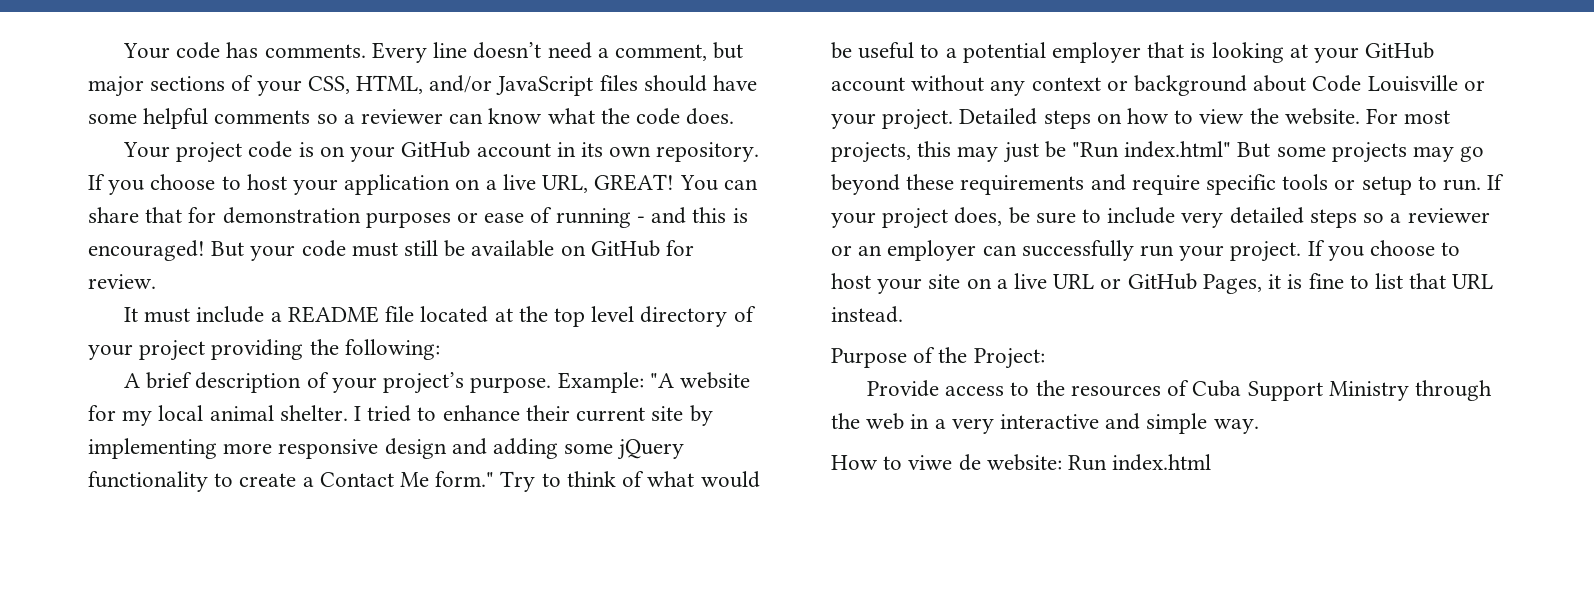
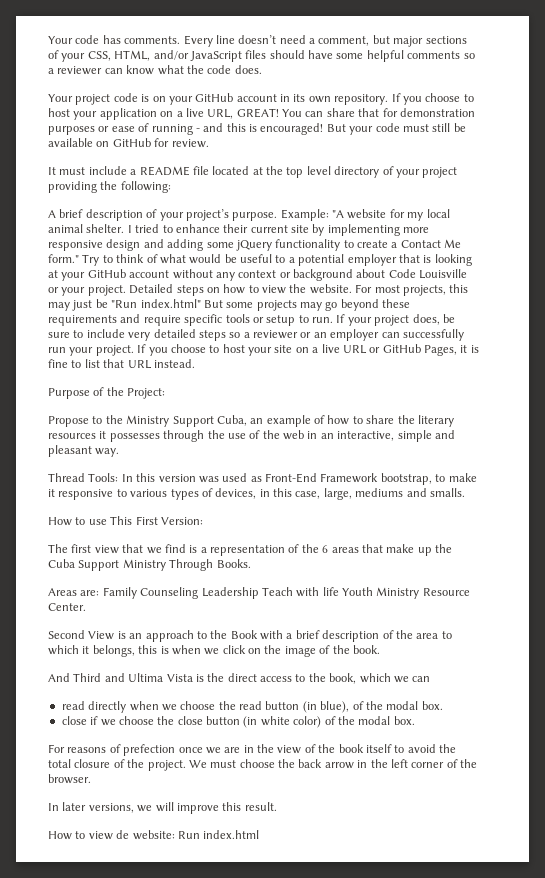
- Provide access to the resources of Cuba Support Ministry through the web in a very interactive and simple way.
- How to viwe de website: Run index.html
+ Propose to the Ministry Support Cuba, an example of how to share the literary resources it possesses through the use of the web in an interactive, simple and pleasant way.
+ Thread Tools: In this version was used as Front-End Framework bootstrap, to make it responsive to various types of devices, in this case, large, mediums and smalls.
+ How to use This First Version:
+ The first view that we find is a representation of the 6 areas that make up the Cuba Support Ministry Through Books.
+ Areas are: Family Counseling Leadership Teach with life Youth Ministry Resource Center.
+ Second View is an approach to the Book with a brief description of the area to which it belongs, this is when we click on the image of the book.
+ And Third and Ultima Vista is the direct access to the book, which we can
+ read directly when we choose the read button (in blue), of the modal box.
+ close if we choose the close button (in white color) of the modal box.
+ For reasons of prefection once we are in the view of the book itself to avoid the total closure of the project. We must choose the back arrow in the left corner of the browser.
+ In later versions, we will improve this result.
+ How to view de website: Run index.html

